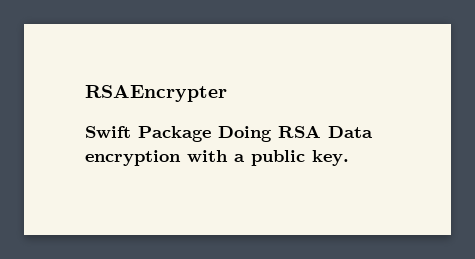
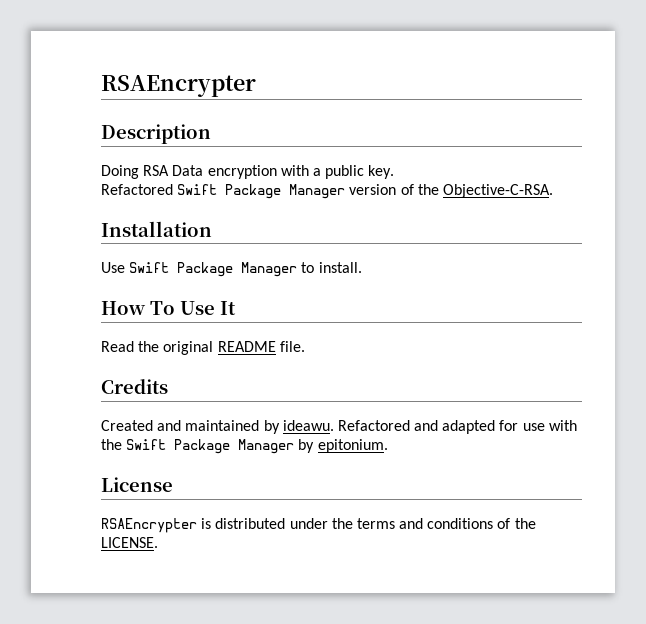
- Swift Package Doing RSA Data encryption with a public key.
+ Description
+ Doing RSA Data encryption with a public key.
+ Refactored Swift Package Manager version of the Objective-C-RSA.
+ Installation
+ Use Swift Package Manager to install.
+ How To Use It
+ Read the original README file.
+ Credits
+ Created and maintained by ideawu. Refactored and adapted for use with the Swift Package Manager by epitonium.
+ License
+ RSAEncrypter is distributed under the terms and conditions of the LICENSE.

